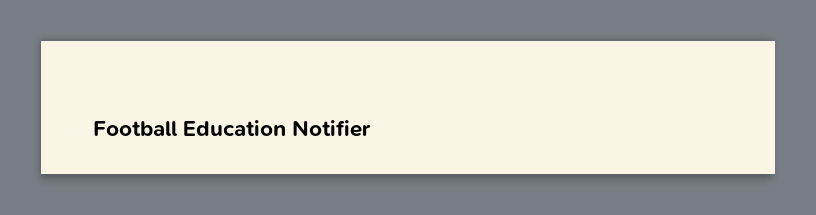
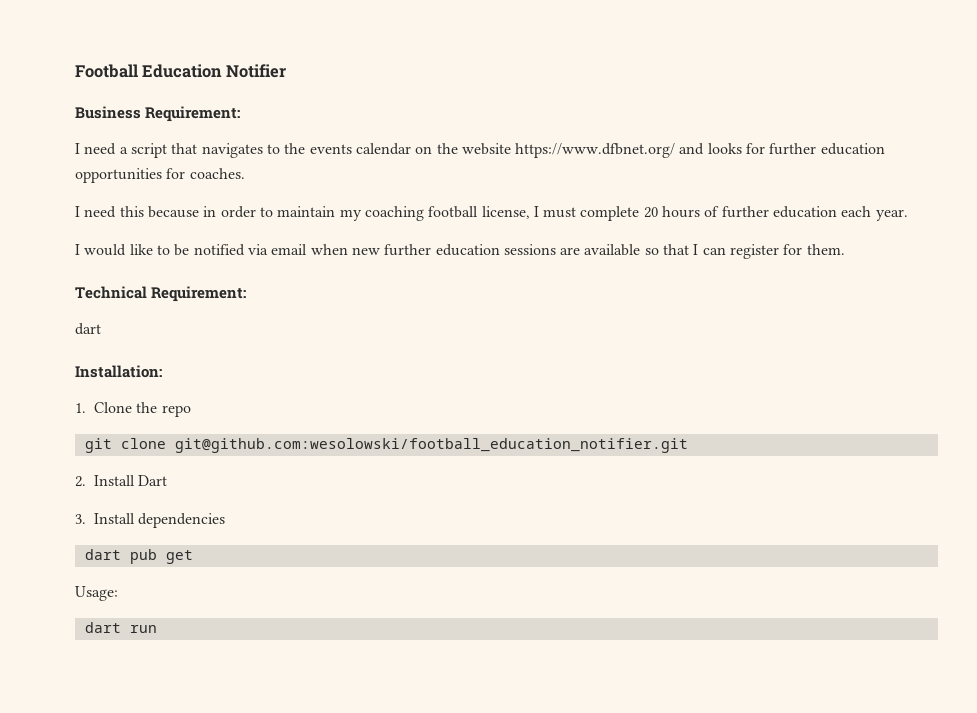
+ Business Requirement:
+ I need a script that navigates to the events calendar on the website https://www.dfbnet.org/ and looks for further education opportunities for coaches.
+ I need this because in order to maintain my coaching football license, I must complete 20 hours of further education each year.
+ I would like to be notified via email when new further education sessions are available so that I can register for them.
+ Technical Requirement:
+ dart
+ Installation:
+ 1. Clone the repo
+ git clone git@github.com:wesolowski/football_education_notifier.git
+ 2. Install Dart
+ 3. Install dependencies
+ dart pub get
+ Usage:
+ dart run

